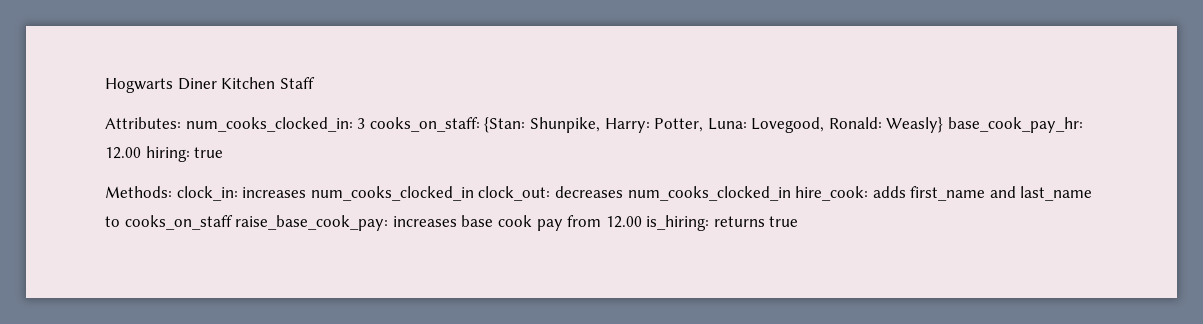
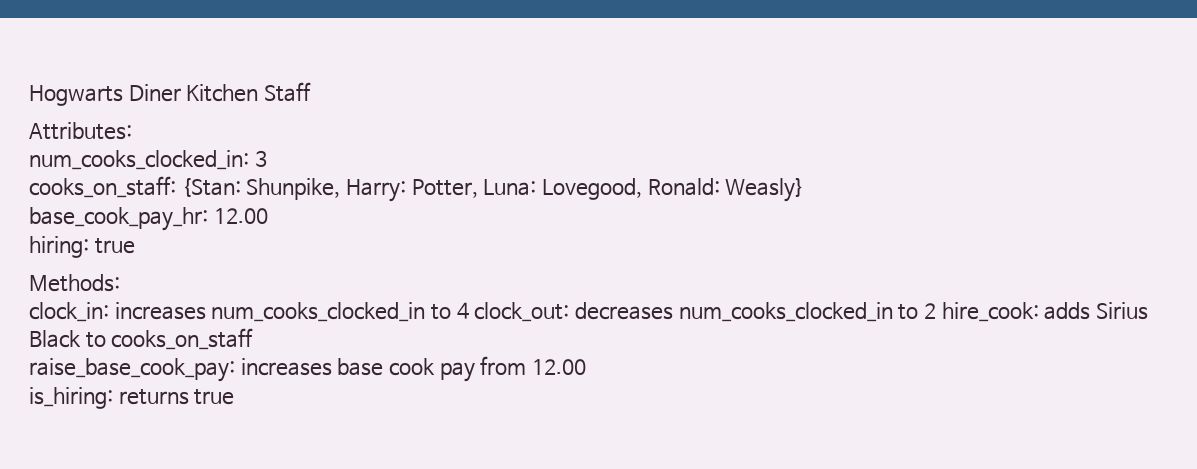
- Attributes: num_cooks_clocked_in: 3 cooks_on_staff: {Stan: Shunpike, Harry: Potter, Luna: Lovegood, Ronald: Weasly} base_cook_pay_hr: 12.00 hiring: true
+ Attributes:
+ num_cooks_clocked_in: 3
+ cooks_on_staff: {Stan: Shunpike, Harry: Potter, Luna: Lovegood, Ronald: Weasly}
+ base_cook_pay_hr: 12.00
+ hiring: true
- Methods: clock_in: increases num_cooks_clocked_in clock_out: decreases num_cooks_clocked_in hire_cook: adds first_name and last_name to cooks_on_staff raise_base_cook_pay: increases base cook pay from 12.00 is_hiring: returns true
+ Methods:
+ clock_in: increases num_cooks_clocked_in to 4 clock_out: decreases num_cooks_clocked_in to 2 hire_cook: adds Sirius Black to cooks_on_staff
+ raise_base_cook_pay: increases base cook pay from 12.00
+ is_hiring: returns true

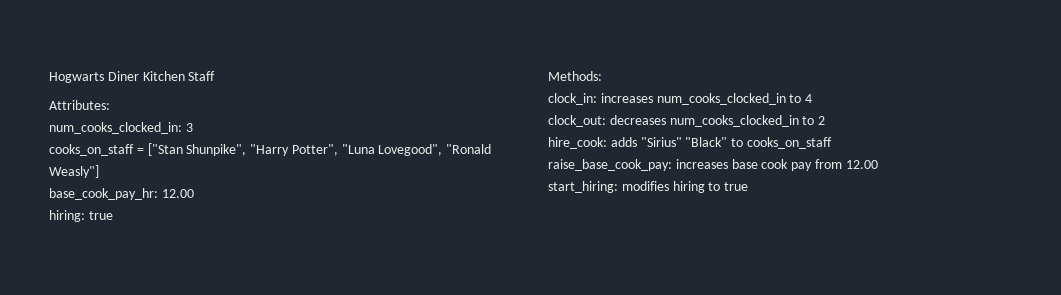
- cooks_on_staff: {Stan: Shunpike, Harry: Potter, Luna: Lovegood, Ronald: Weasly}
+ cooks_on_staff = ["Stan Shunpike", "Harry Potter", "Luna Lovegood", "Ronald Weasly"]
- clock_in: increases num_cooks_clocked_in to 4 clock_out: decreases num_cooks_clocked_in to 2 hire_cook: adds Sirius Black to cooks_on_staff
+ clock_in: increases num_cooks_clocked_in to 4
+ clock_out: decreases num_cooks_clocked_in to 2
+ hire_cook: adds "Sirius" "Black" to cooks_on_staff
- is_hiring: returns true
+ start_hiring: modifies hiring to true

